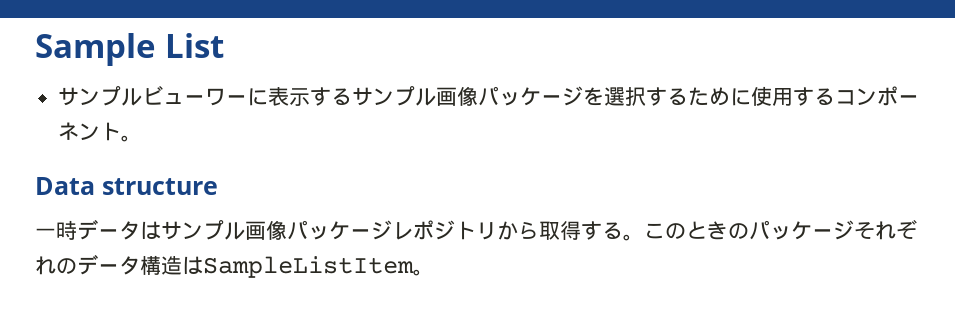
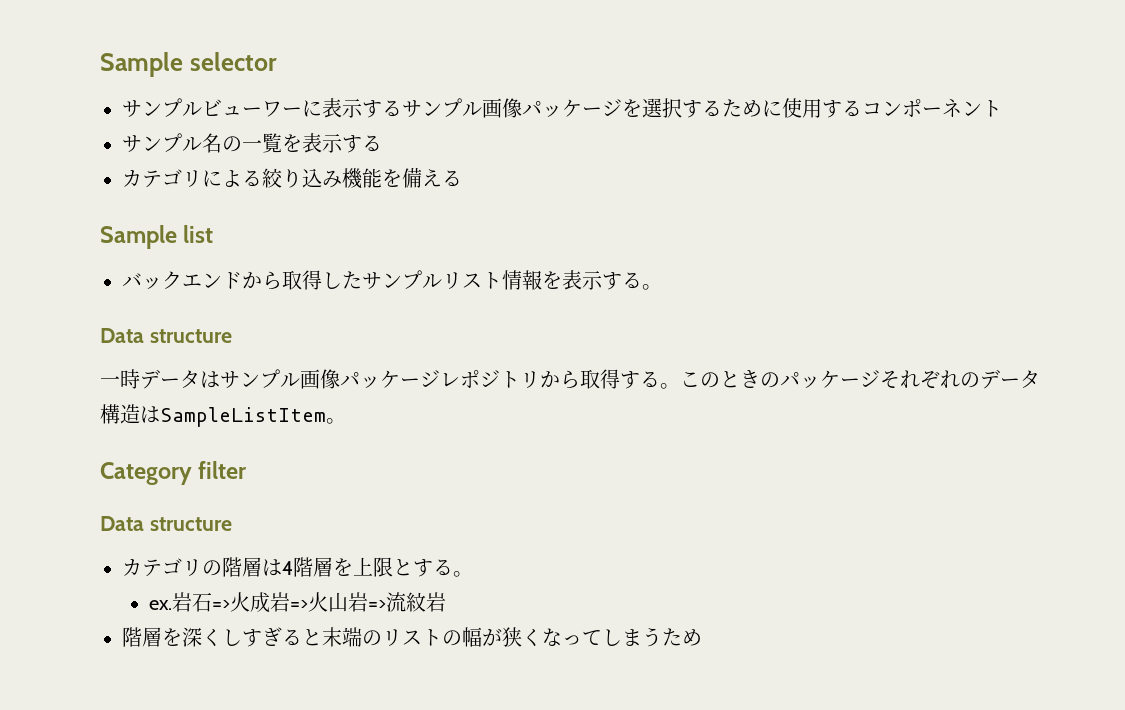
- Sample List
+ Sample selector
- サンプルビューワーに表示するサンプル画像パッケージを選択するために使用するコンポーネント。
+ サンプルビューワーに表示するサンプル画像パッケージを選択するために使用するコンポーネント
+ サンプル名の一覧を表示する
+ カテゴリによる絞り込み機能を備える
+ Sample list
+ バックエンドから取得したサンプルリスト情報を表示する。
+ Category filter
+ Data structure
+ カテゴリの階層は4階層を上限とする。
+ ex.岩石=>火成岩=>火山岩=>流紋岩
+ 階層を深くしすぎると末端のリストの幅が狭くなってしまうため

